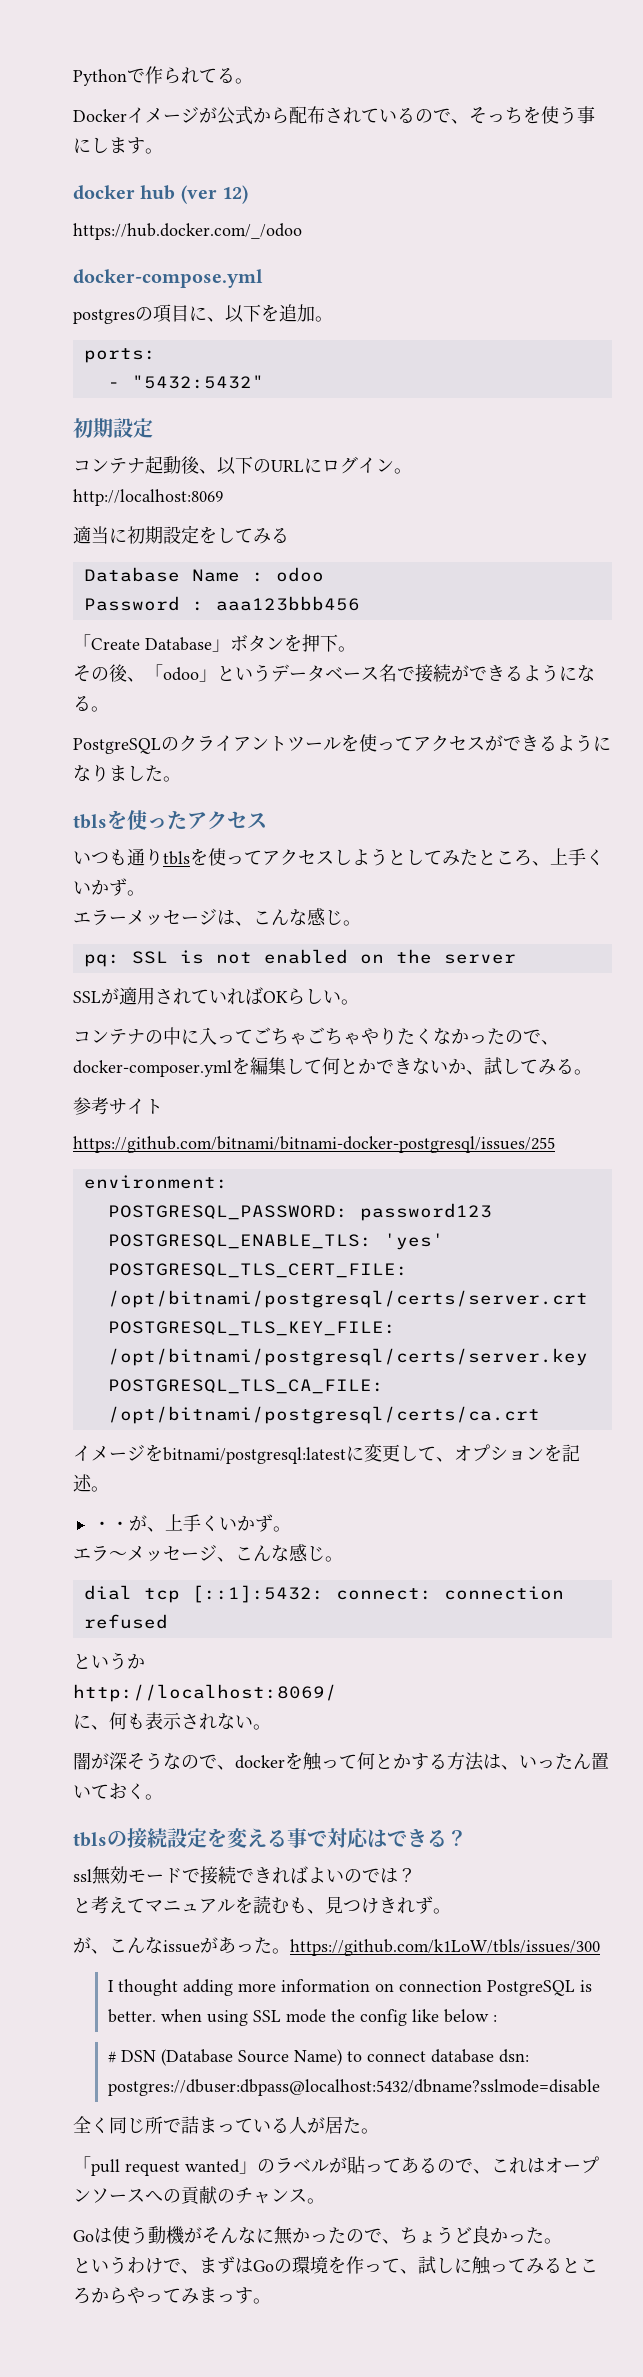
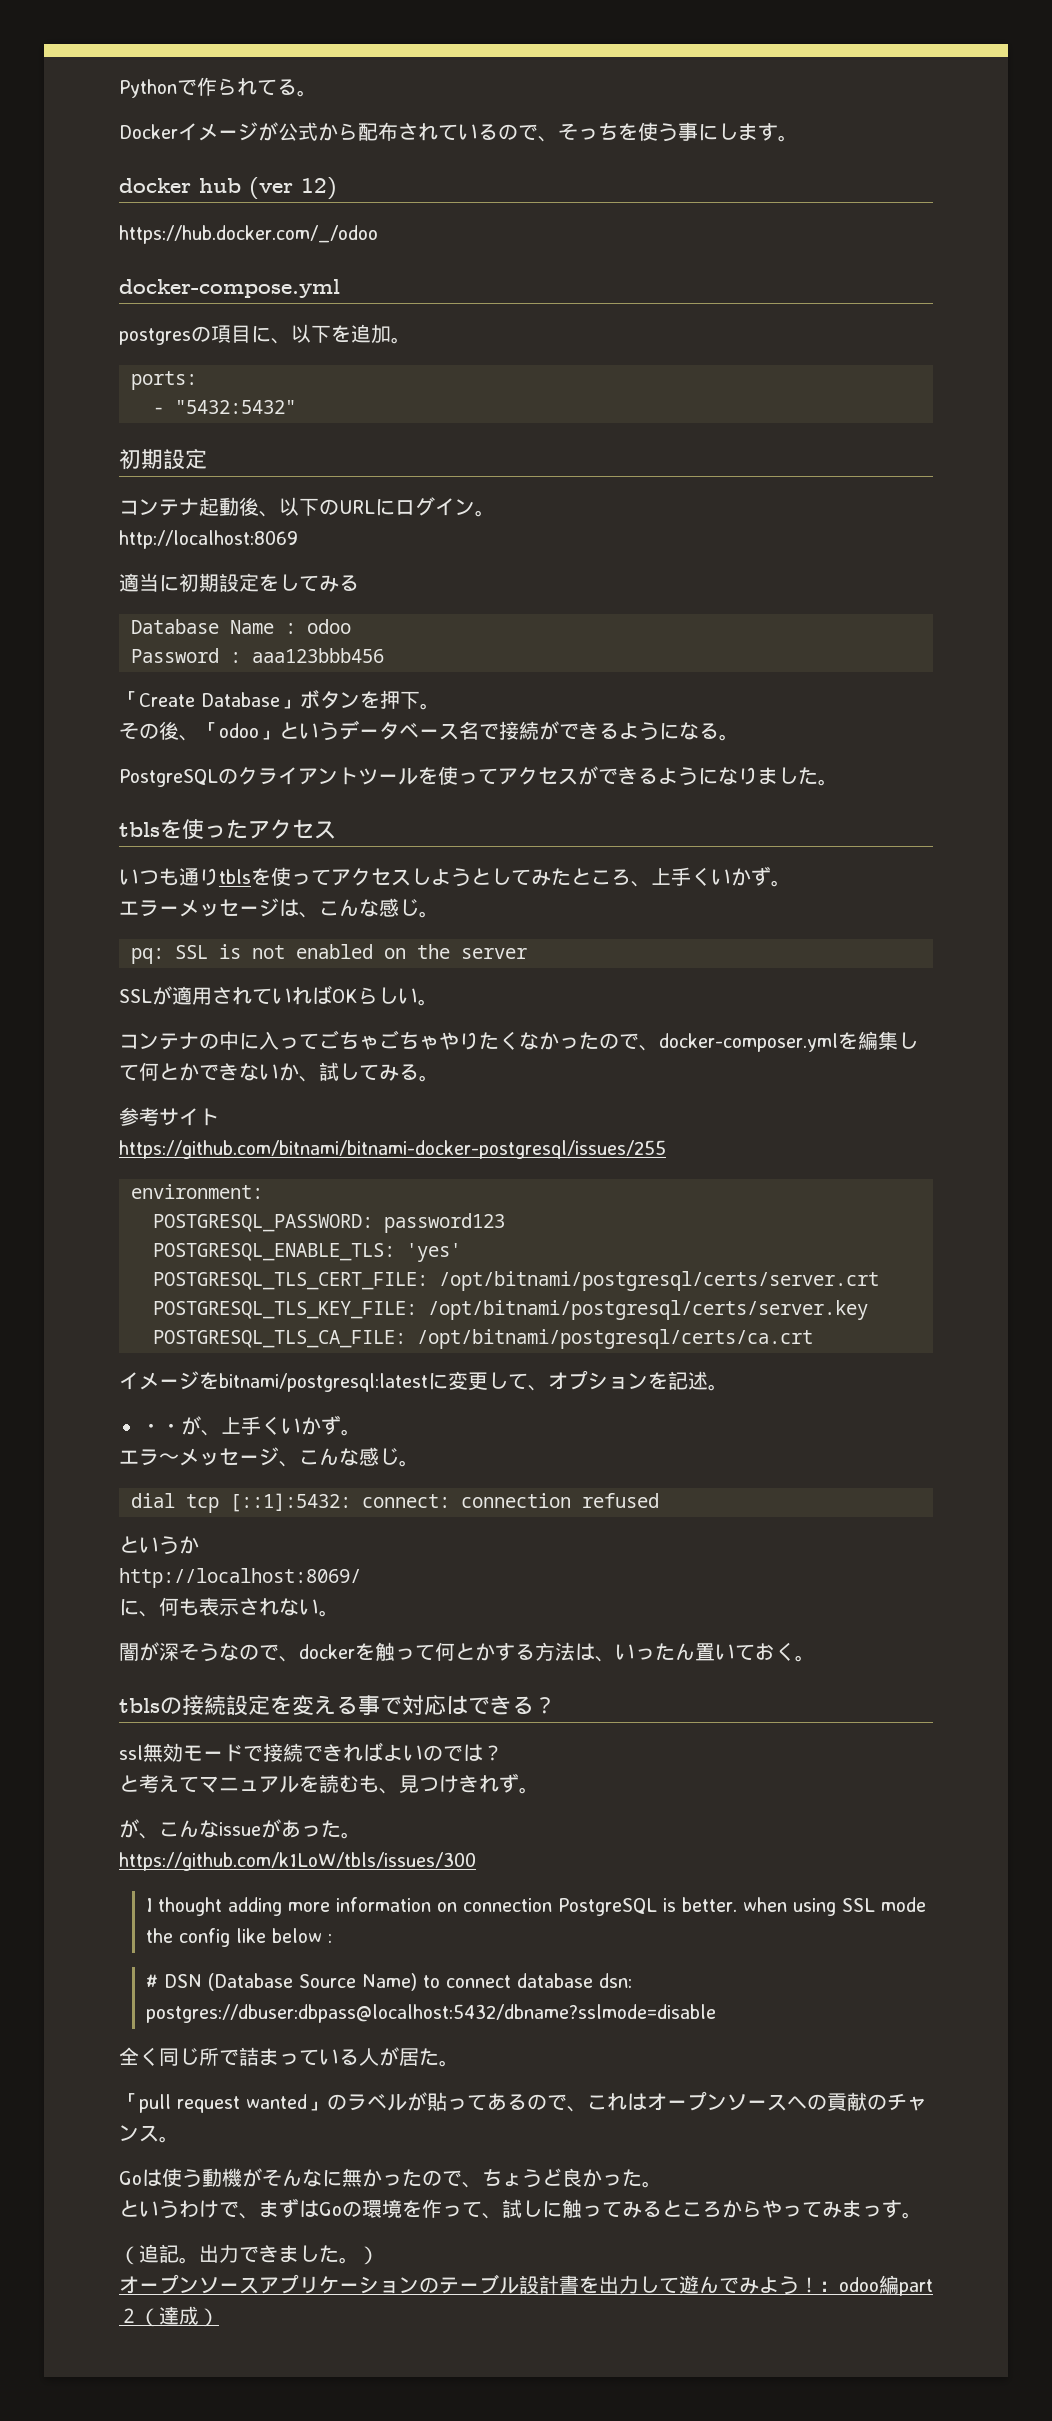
- が、こんなissueがあった。https://github.com/k1LoW/tbls/issues/300
+ が、こんなissueがあった。
+ https://github.com/k1LoW/tbls/issues/300
+ （追記。出力できました。）
+ オープンソースアプリケーションのテーブル設計書を出力して遊んでみよう！：odoo編part２（達成）

